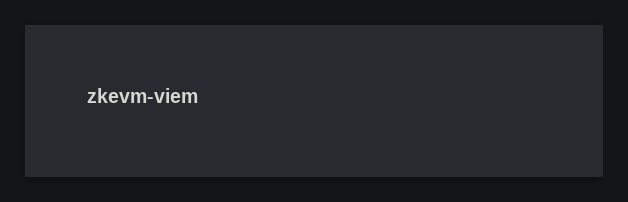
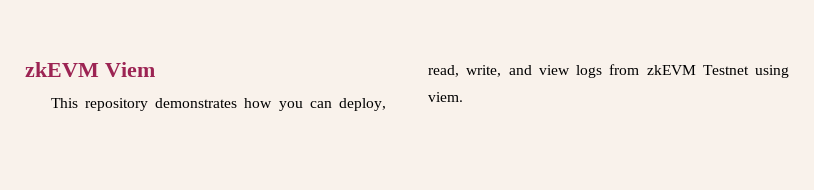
- zkevm-viem
+ zkEVM Viem
+ This repository demonstrates how you can deploy, read, write, and view logs from zkEVM Testnet using viem.

